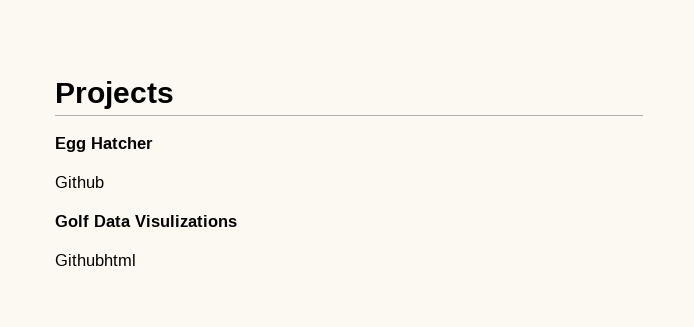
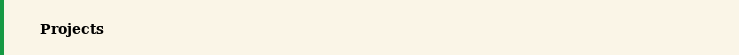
- Egg Hatcher
- Github
- Golf Data Visulizations
- Githubhtml

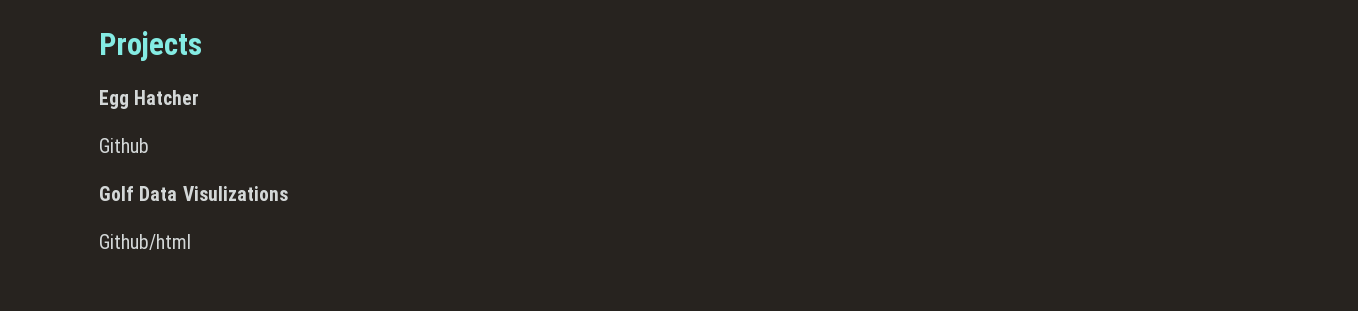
+ Egg Hatcher
+ Github
+ Golf Data Visulizations
+ Github/html

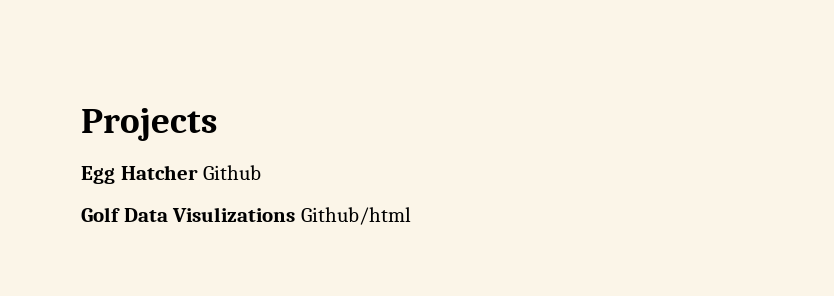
- Egg Hatcher
- Github
+ Egg Hatcher Github
- Golf Data Visulizations
- Github/html
+ Golf Data Visulizations Github/html

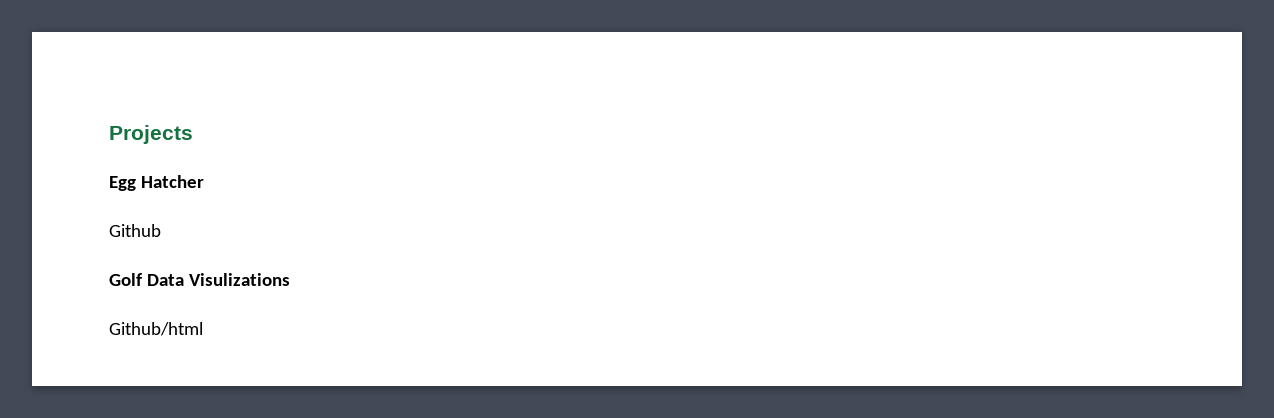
- Egg Hatcher Github
+ Egg Hatcher
+ Github
- Golf Data Visulizations Github/html
+ Golf Data Visulizations
+ Github/html

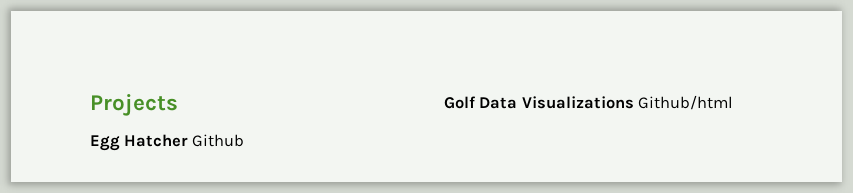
- Egg Hatcher
- Github
+ Egg Hatcher Github
- Golf Data Visulizations
- Github/html
+ Golf Data Visualizations Github/html

